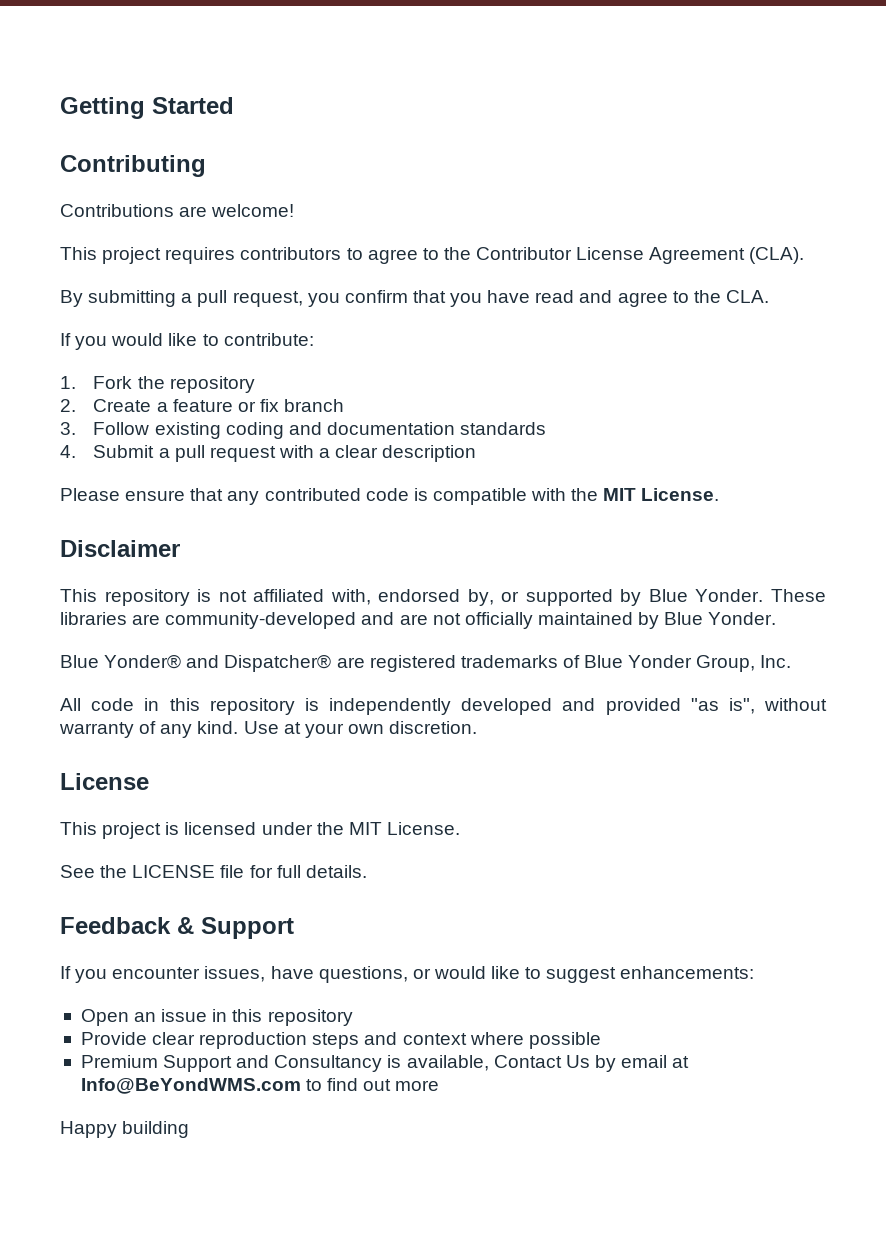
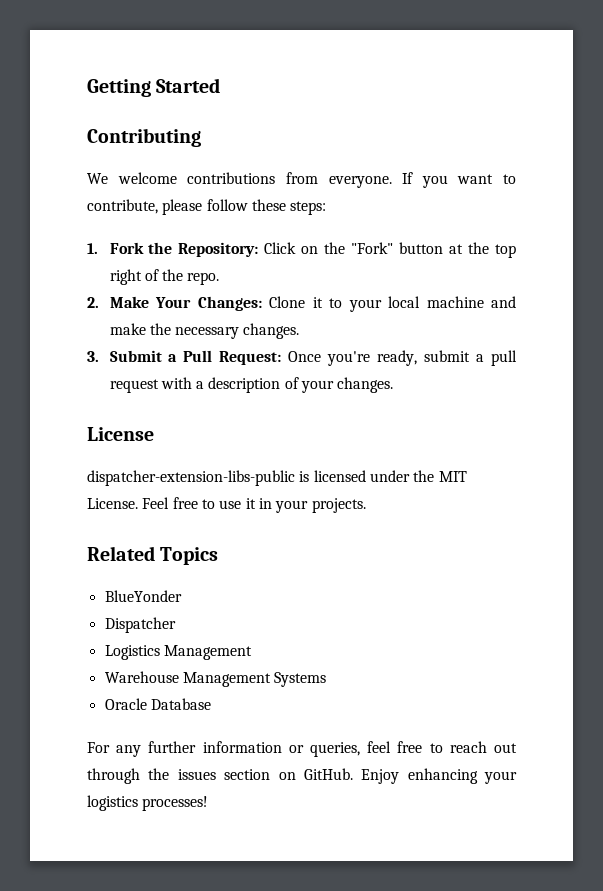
- Contributions are welcome!
- This project requires contributors to agree to the Contributor License Agreement (CLA).
- By submitting a pull request, you confirm that you have read and agree to the CLA.
- If you would like to contribute:
- 1. Fork the repository
- 2. Create a feature or fix branch
- 3. Follow existing coding and documentation standards
- 4. Submit a pull request with a clear description
- Please ensure that any contributed code is compatible with the MIT License.
- Disclaimer
- This repository is not affiliated with, endorsed by, or supported by Blue Yonder. These libraries are community-developed and are not officially maintained by Blue Yonder.
- Blue Yonder® and Dispatcher® are registered trademarks of Blue Yonder Group, Inc.
- All code in this repository is independently developed and provided "as is", without warranty of any kind. Use at your own discretion.
+ We welcome contributions from everyone. If you want to contribute, please follow these steps:
+ 1. Fork the Repository: Click on the "Fork" button at the top right of the repo.
+ 2. Make Your Changes: Clone it to your local machine and make the necessary changes.
+ 3. Submit a Pull Request: Once you're ready, submit a pull request with a description of your changes.
- This project is licensed under the MIT License.
- See the LICENSE file for full details.
- Feedback & Support
- If you encounter issues, have questions, or would like to suggest enhancements:
- Open an issue in this repository
- Provide clear reproduction steps and context where possible
- Premium Support and Consultancy is available, Contact Us by email at Info@BeYondWMS.com to find out more
- Happy building
+ dispatcher-extension-libs-public is licensed under the MIT License. Feel free to use it in your projects.
+ Related Topics
+ BlueYonder
+ Dispatcher
+ Logistics Management
+ Warehouse Management Systems
+ Oracle Database
+ For any further information or queries, feel free to reach out through the issues section on GitHub. Enjoy enhancing your logistics processes!

